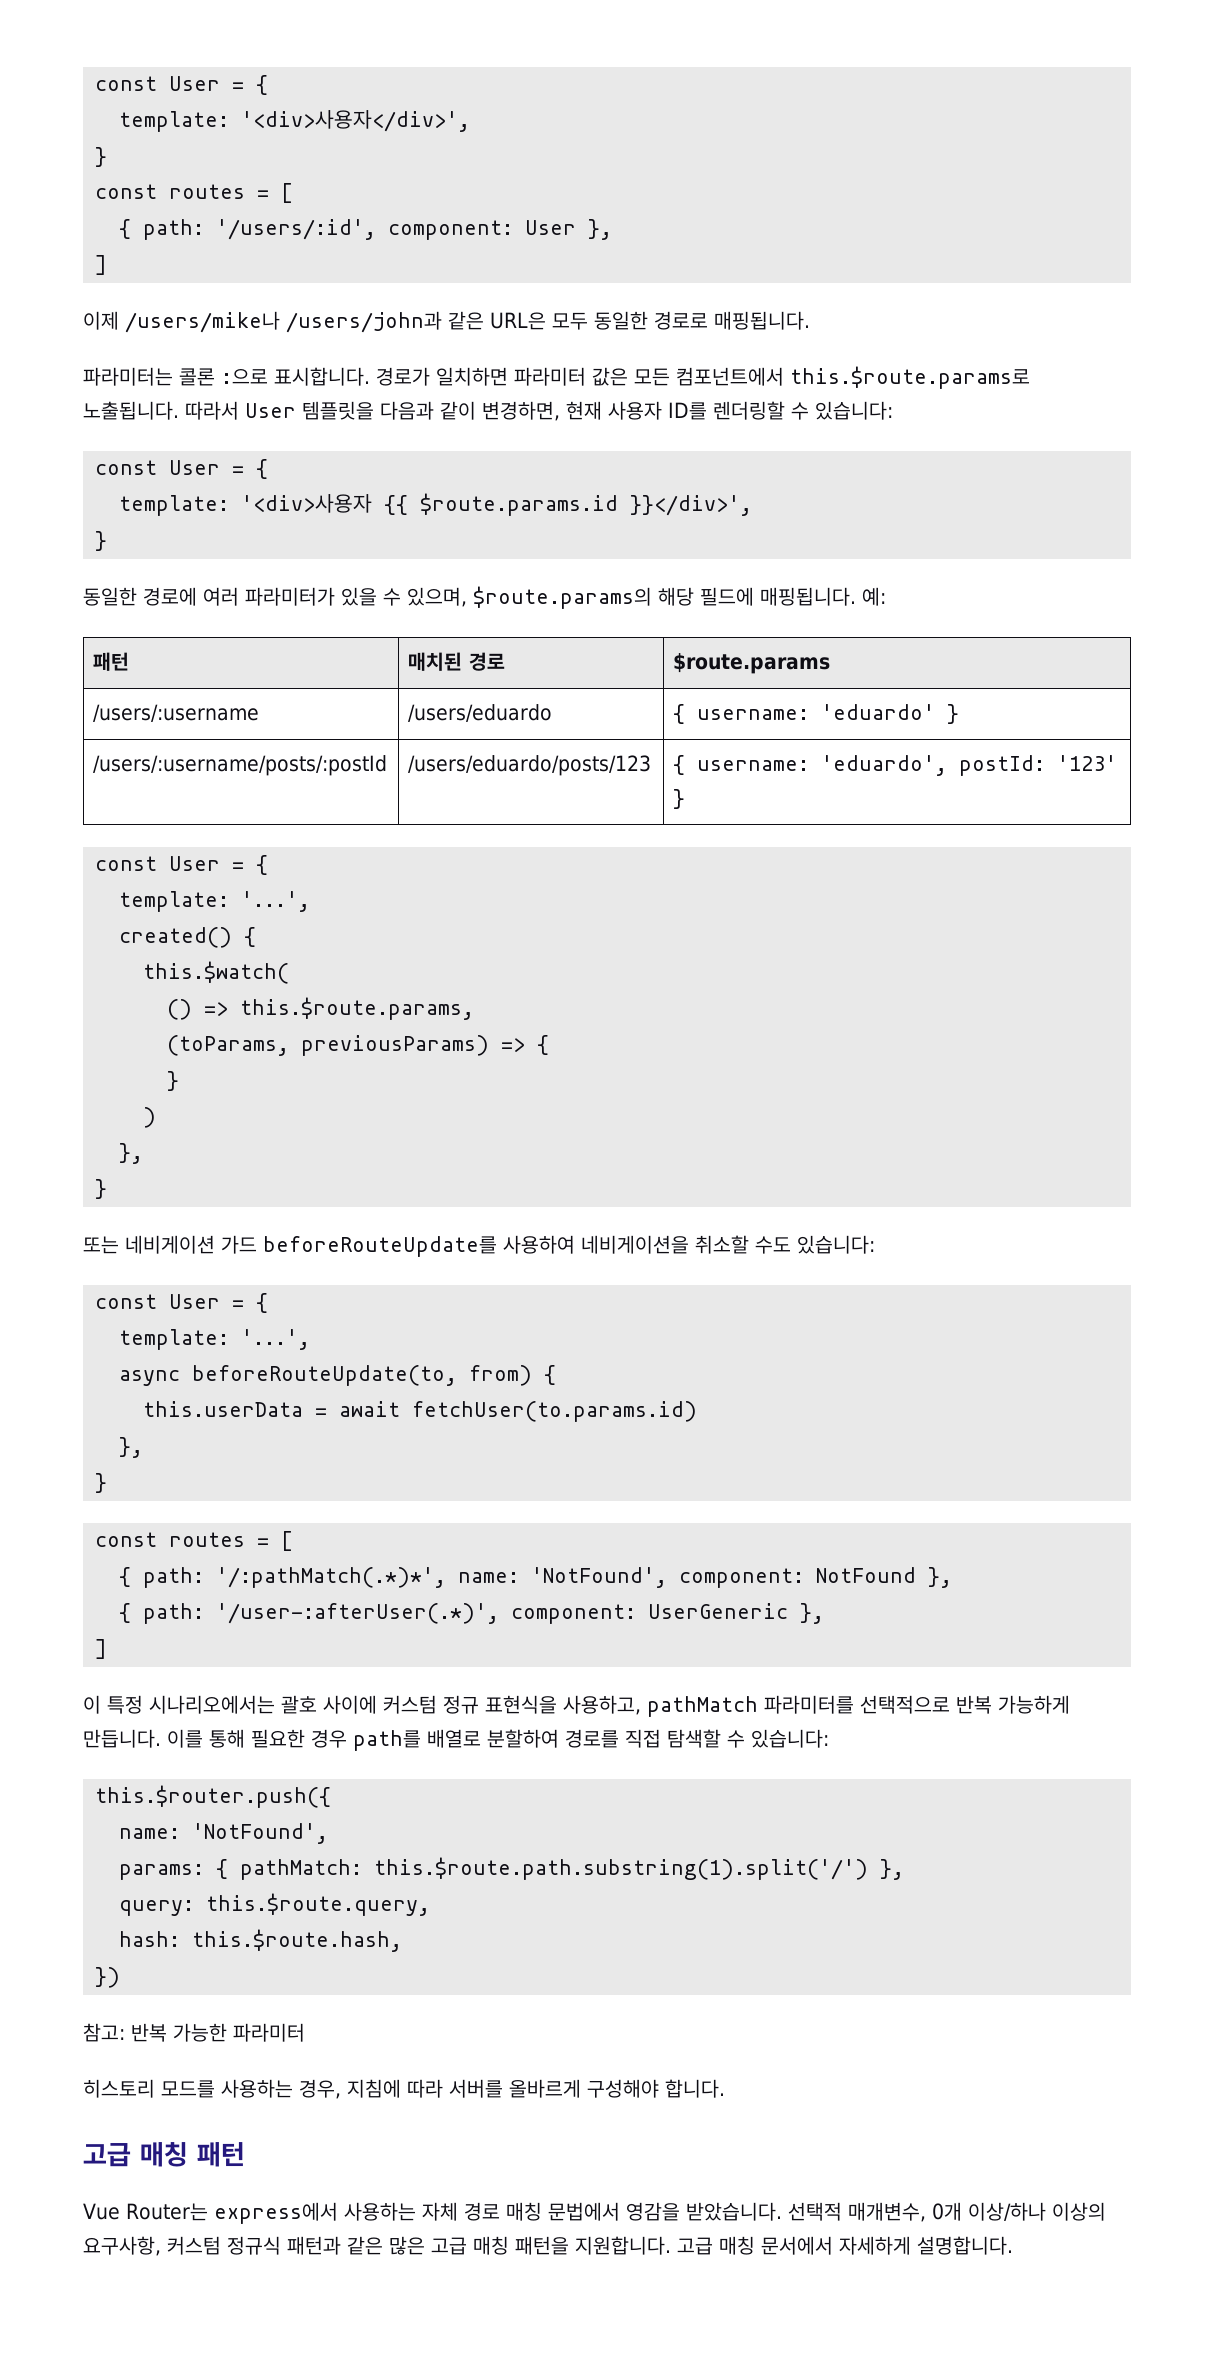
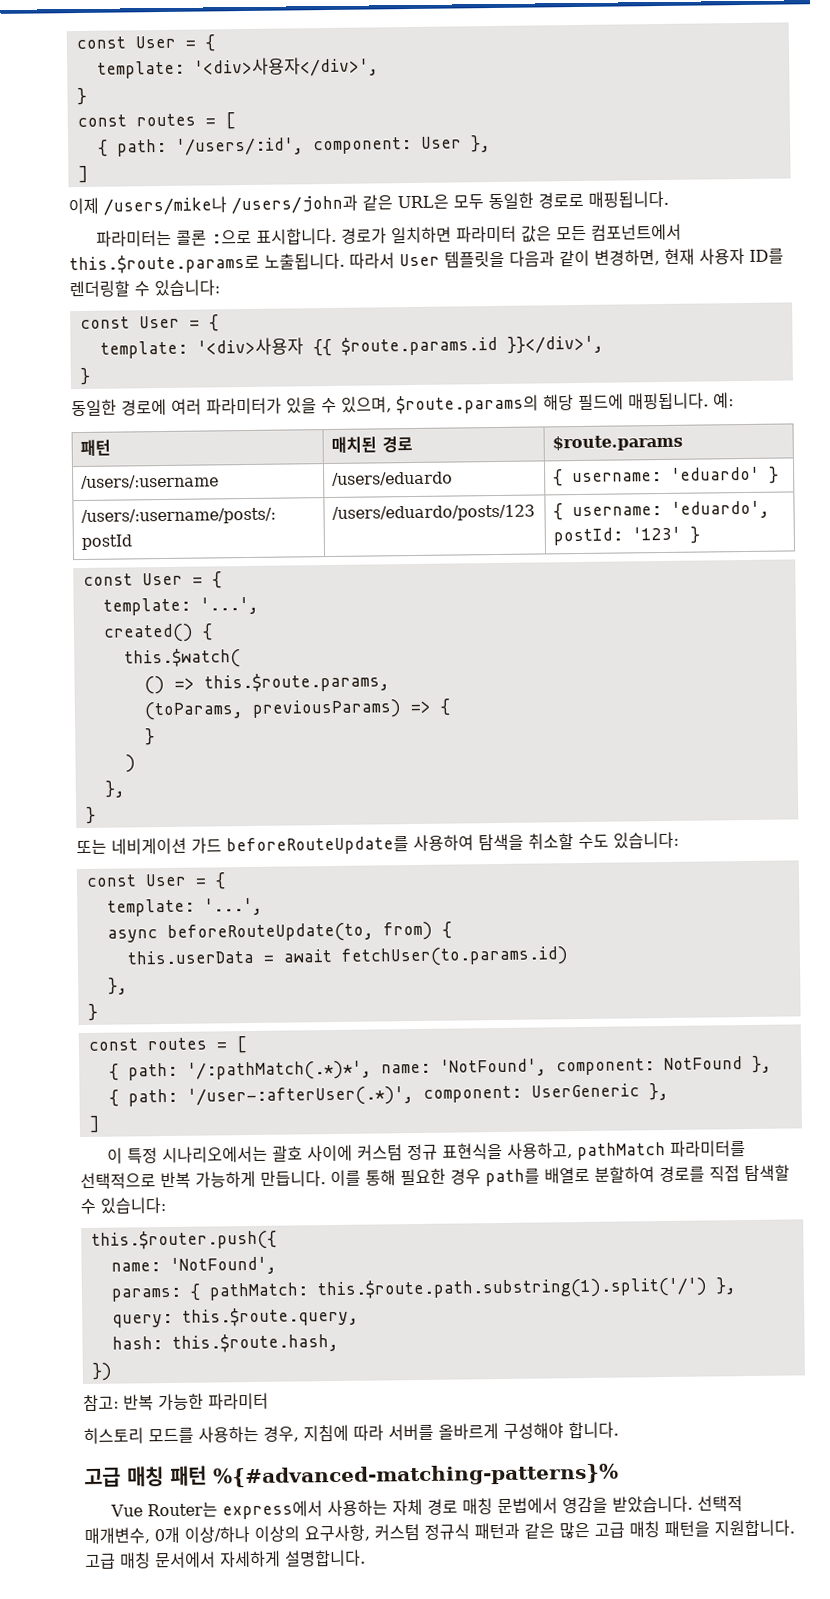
- 또는 네비게이션 가드 beforeRouteUpdate를 사용하여 네비게이션을 취소할 수도 있습니다:
+ 또는 네비게이션 가드 beforeRouteUpdate를 사용하여 탐색을 취소할 수도 있습니다:
- 고급 매칭 패턴
+ 고급 매칭 패턴 %{#advanced-matching-patterns}%

